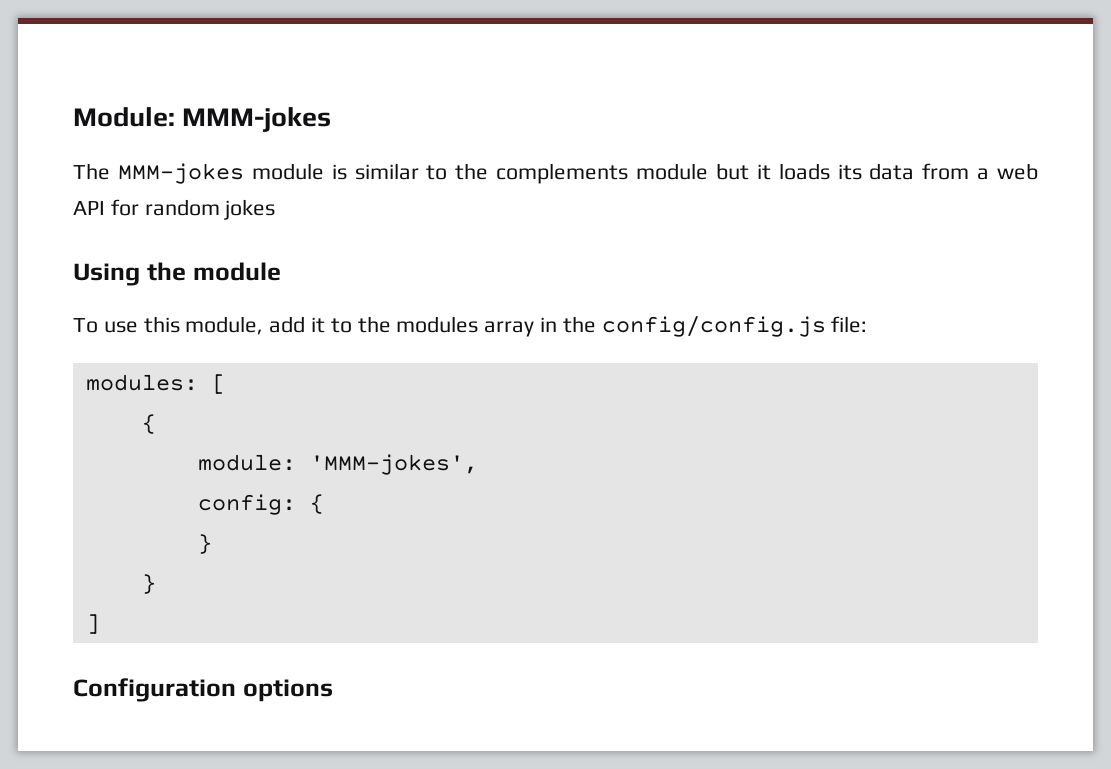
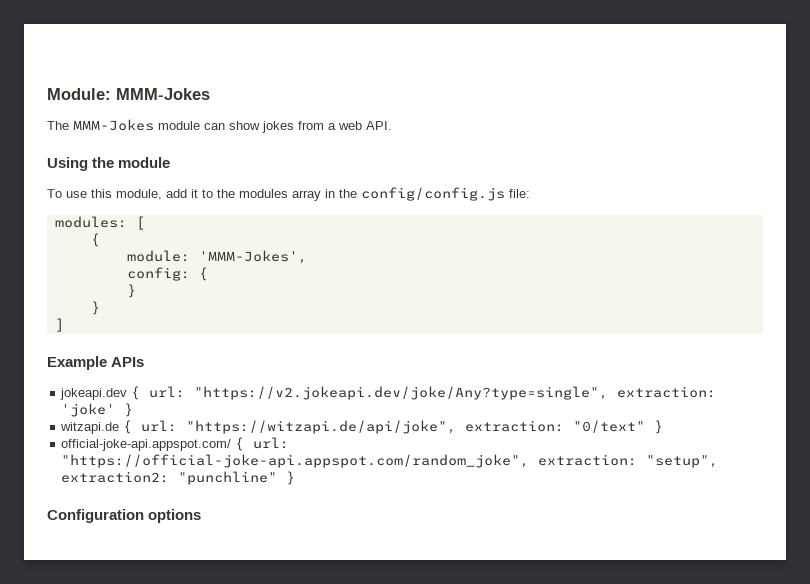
- Module: MMM-jokes
+ Module: MMM-Jokes
- The MMM-jokes module is similar to the complements module but it loads its data from a web API for random jokes
+ The MMM-Jokes module can show jokes from a web API.
- module: 'MMM-jokes',
+ module: 'MMM-Jokes',
+ Example APIs
+ jokeapi.dev { url: "https://v2.jokeapi.dev/joke/Any?type=single", extraction: 'joke' }
+ witzapi.de { url: "https://witzapi.de/api/joke", extraction: "0/text" }
+ official-joke-api.appspot.com/ { url: "https://official-joke-api.appspot.com/random_joke", extraction: "setup", extraction2: "punchline" }

